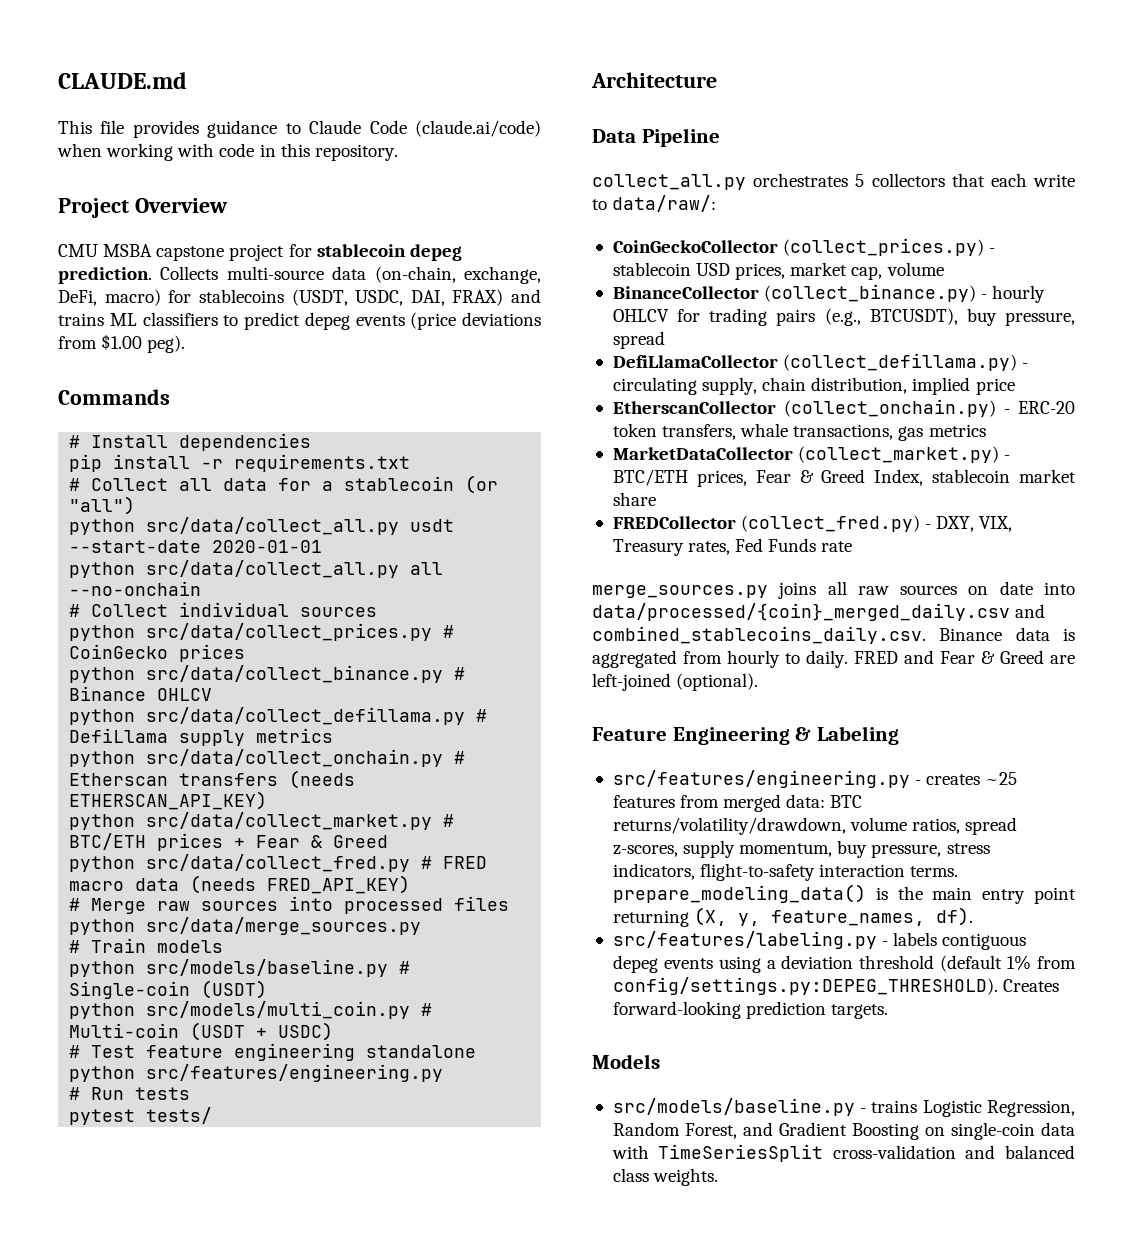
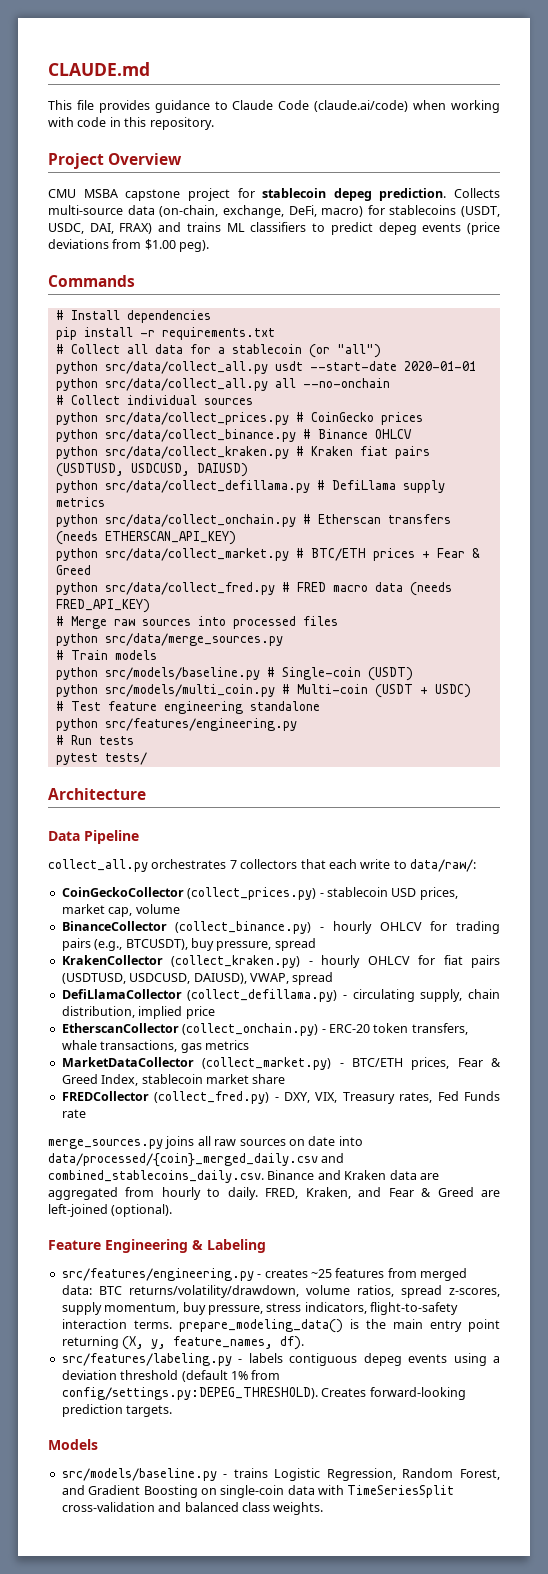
+ python src/data/collect_kraken.py # Kraken fiat pairs (USDTUSD, USDCUSD, DAIUSD)
- collect_all.py orchestrates 5 collectors that each write to data/raw/:
+ collect_all.py orchestrates 7 collectors that each write to data/raw/:
+ KrakenCollector (collect_kraken.py) - hourly OHLCV for fiat pairs (USDTUSD, USDCUSD, DAIUSD), VWAP, spread
- merge_sources.py joins all raw sources on date into data/processed/{coin}_merged_daily.csv and combined_stablecoins_daily.csv. Binance data is aggregated from hourly to daily.
+ merge_sources.py joins all raw sources on date into data/processed/{coin}_merged_daily.csv and combined_stablecoins_daily.csv. Binance and Kraken data are aggregated from hourly to daily.
- FRED and Fear & Greed are left-joined (optional).
+ FRED, Kraken, and Fear & Greed are left-joined (optional).

